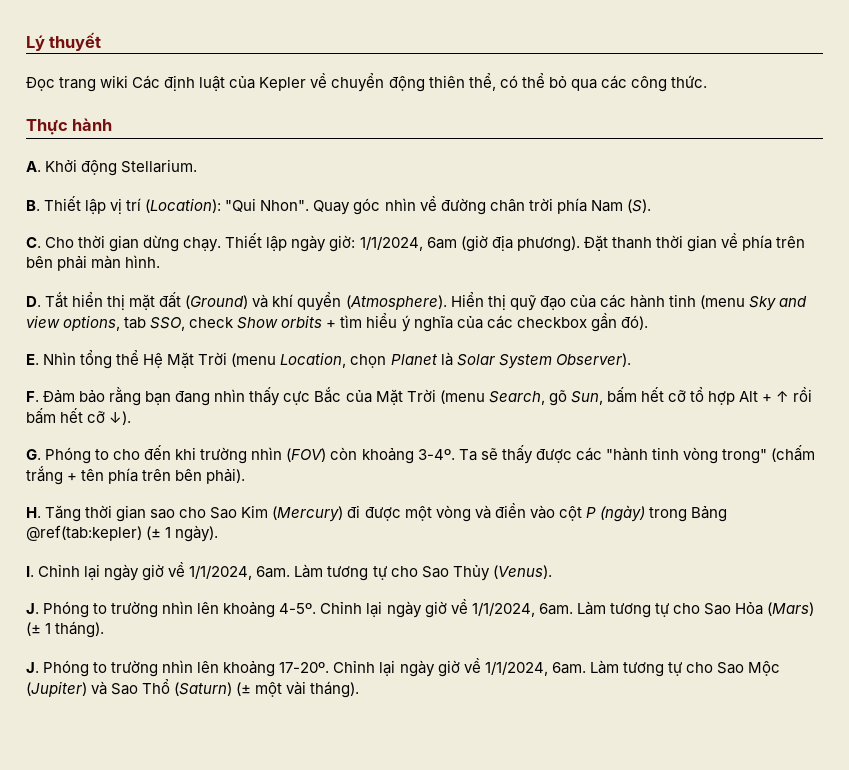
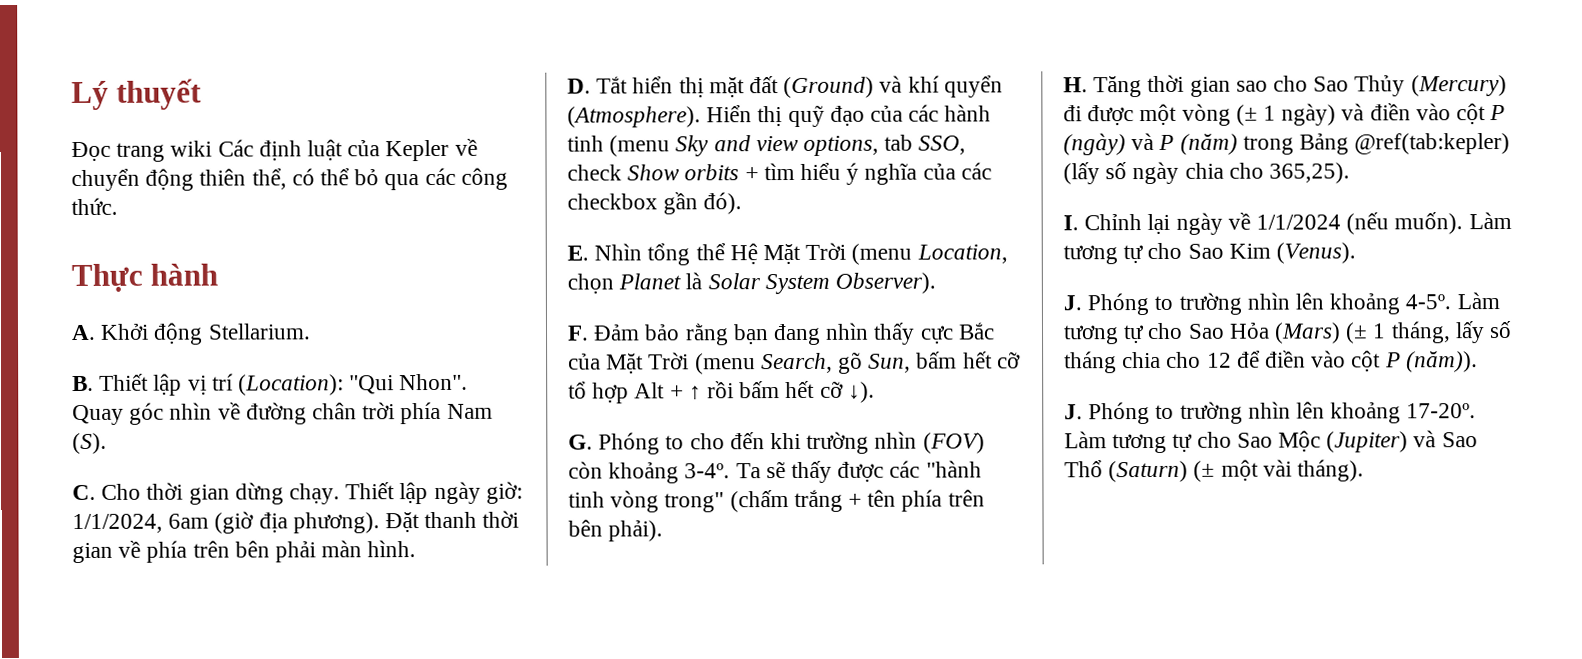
- H. Tăng thời gian sao cho Sao Kim (Mercury) đi được một vòng và điền vào cột P (ngày) trong Bảng @ref(tab:kepler) (± 1 ngày).
+ H. Tăng thời gian sao cho Sao Thủy (Mercury) đi được một vòng (± 1 ngày) và điền vào cột P (ngày) và P (năm) trong Bảng @ref(tab:kepler) (lấy số ngày chia cho 365,25).
- I. Chỉnh lại ngày giờ về 1/1/2024, 6am. Làm tương tự cho Sao Thủy (Venus).
+ I. Chỉnh lại ngày về 1/1/2024 (nếu muốn). Làm tương tự cho Sao Kim (Venus).
- J. Phóng to trường nhìn lên khoảng 4-5º. Chỉnh lại ngày giờ về 1/1/2024, 6am.
+ J. Phóng to trường nhìn lên khoảng 4-5º.
- Làm tương tự cho Sao Hỏa (Mars) (± 1 tháng).
+ Làm tương tự cho Sao Hỏa (Mars) (± 1 tháng, lấy số tháng chia cho 12 để điền vào cột P (năm)).
- J. Phóng to trường nhìn lên khoảng 17-20º. Chỉnh lại ngày giờ về 1/1/2024, 6am.
+ J. Phóng to trường nhìn lên khoảng 17-20º.

